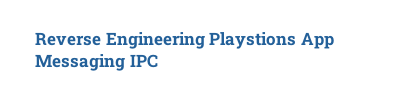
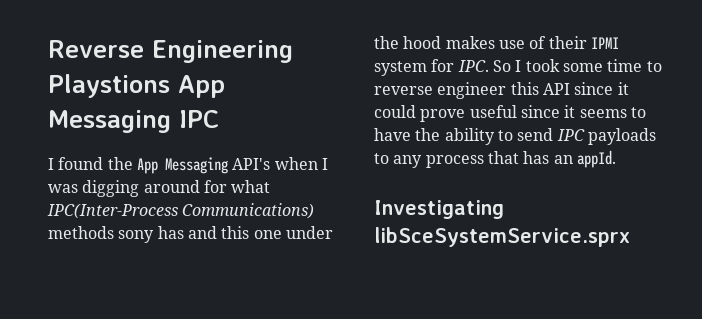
+ I found the App Messaging API's when I was digging around for what IPC(Inter-Process Communications) methods sony has and this one under the hood makes use of their IPMI system for IPC. So I took some time to reverse engineer this API since it could prove useful since it seems to have the ability to send IPC payloads to any process that has an appId.
+ Investigating libSceSystemService.sprx

